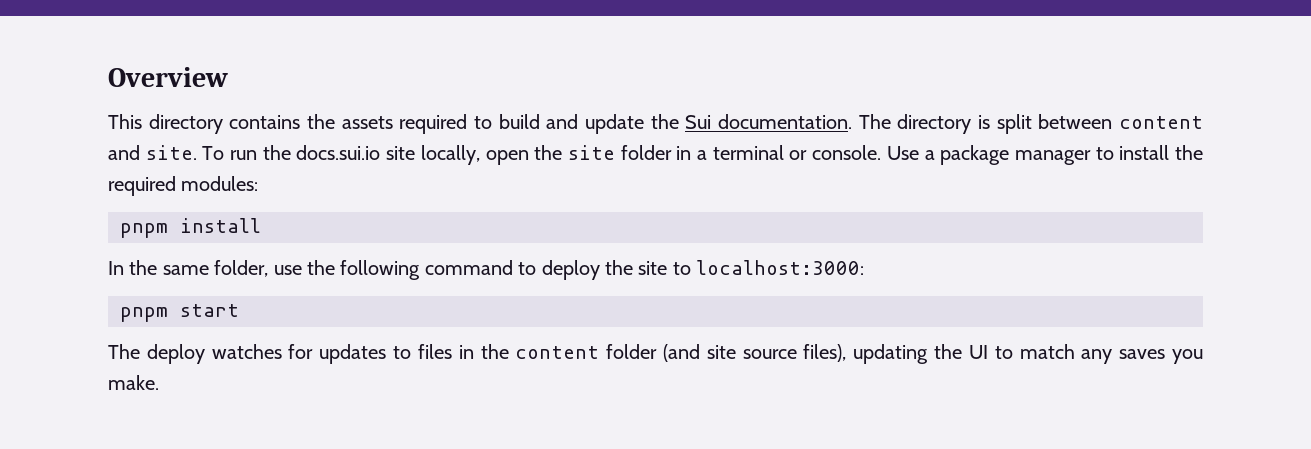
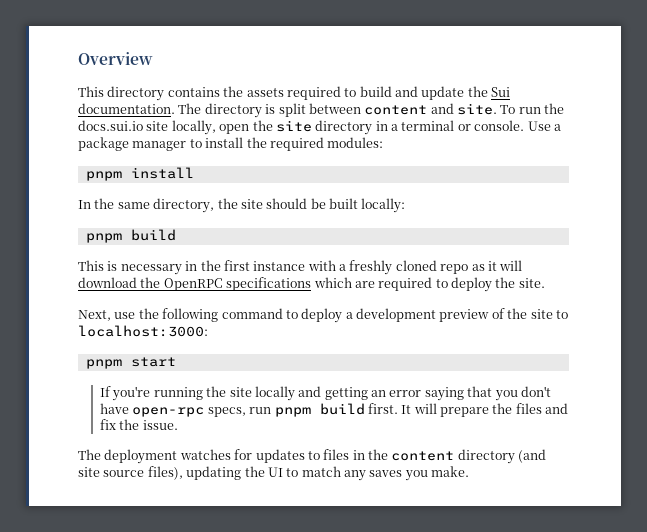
- To run the docs.sui.io site locally, open the site folder in a terminal or console.
+ To run the docs.sui.io site locally, open the site directory in a terminal or console.
- In the same folder, use the following command to deploy the site to localhost:3000:
+ In the same directory, the site should be built locally:
+ pnpm build
+ This is necessary in the first instance with a freshly cloned repo as it will download the OpenRPC specifications which are required to deploy the site.
+ Next, use the following command to deploy a development preview of the site to localhost:3000:
- The deploy watches for updates to files in the content folder (and site source files), updating the UI to match any saves you make.
+ If you're running the site locally and getting an error saying that you don't have open-rpc specs, run pnpm build first. It will prepare the files and fix the issue.
+ The deployment watches for updates to files in the content directory (and site source files), updating the UI to match any saves you make.

